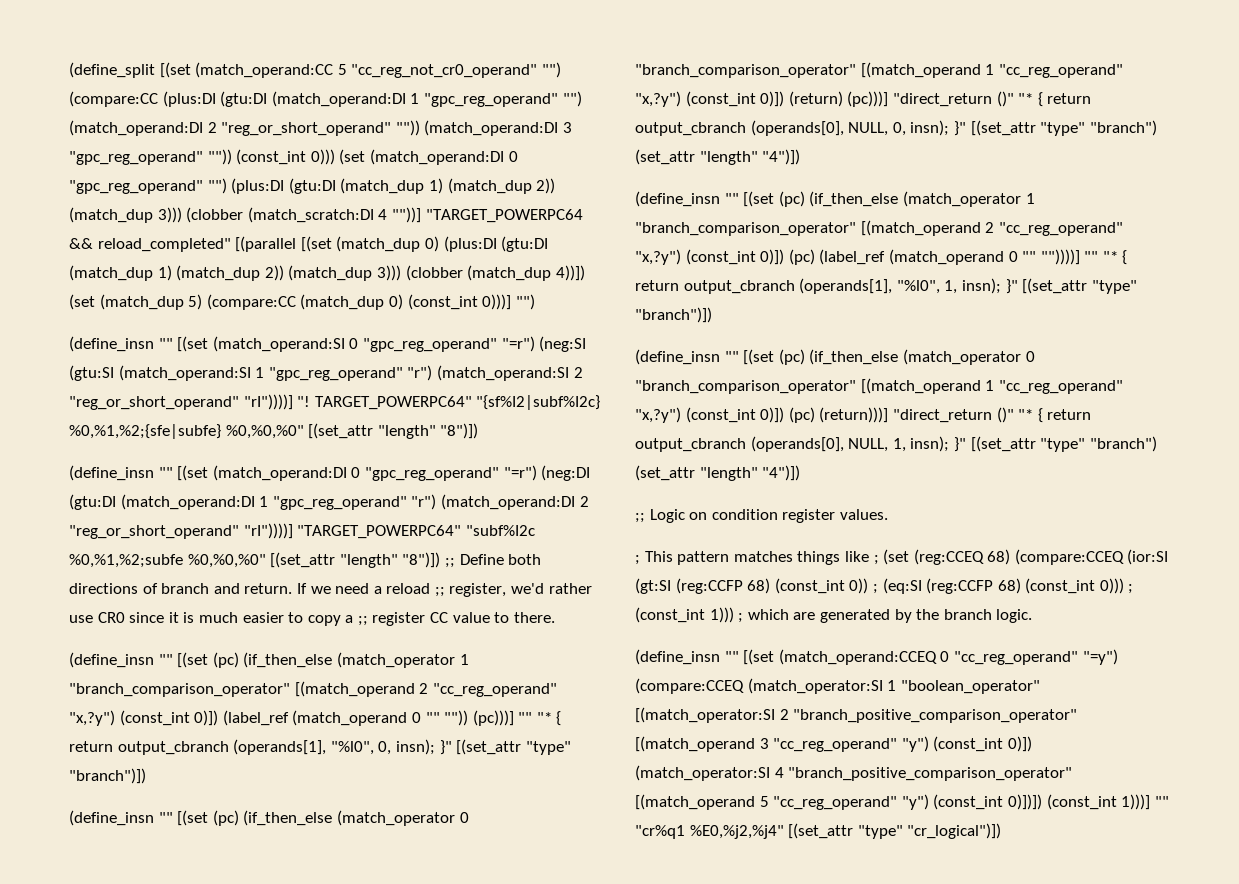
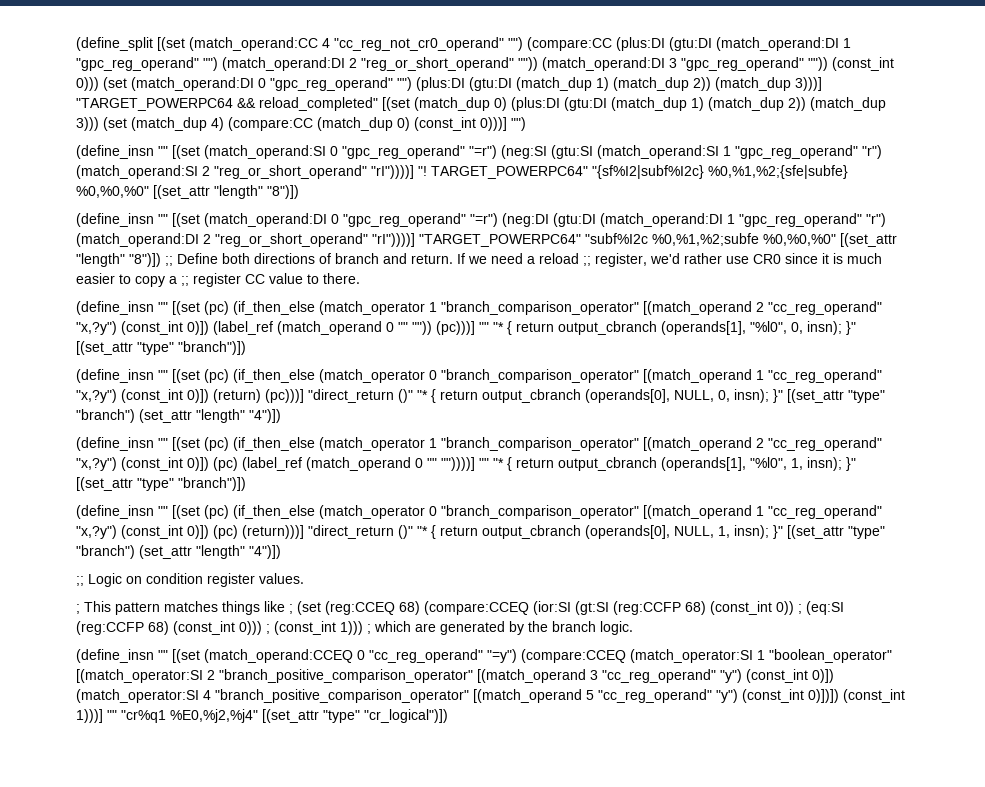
- (define_split [(set (match_operand:CC 5 "cc_reg_not_cr0_operand" "") (compare:CC (plus:DI (gtu:DI (match_operand:DI 1 "gpc_reg_operand" "") (match_operand:DI 2 "reg_or_short_operand" "")) (match_operand:DI 3 "gpc_reg_operand" "")) (const_int 0))) (set (match_operand:DI 0 "gpc_reg_operand" "") (plus:DI (gtu:DI (match_dup 1) (match_dup 2)) (match_dup 3))) (clobber (match_scratch:DI 4 ""))] "TARGET_POWERPC64 && reload_completed" [(parallel [(set (match_dup 0) (plus:DI (gtu:DI (match_dup 1) (match_dup 2)) (match_dup 3))) (clobber (match_dup 4))]) (set (match_dup 5) (compare:CC (match_dup 0) (const_int 0)))] "")
+ (define_split [(set (match_operand:CC 4 "cc_reg_not_cr0_operand" "") (compare:CC (plus:DI (gtu:DI (match_operand:DI 1 "gpc_reg_operand" "") (match_operand:DI 2 "reg_or_short_operand" "")) (match_operand:DI 3 "gpc_reg_operand" "")) (const_int 0))) (set (match_operand:DI 0 "gpc_reg_operand" "") (plus:DI (gtu:DI (match_dup 1) (match_dup 2)) (match_dup 3)))] "TARGET_POWERPC64 && reload_completed" [(set (match_dup 0) (plus:DI (gtu:DI (match_dup 1) (match_dup 2)) (match_dup 3))) (set (match_dup 4) (compare:CC (match_dup 0) (const_int 0)))] "")

